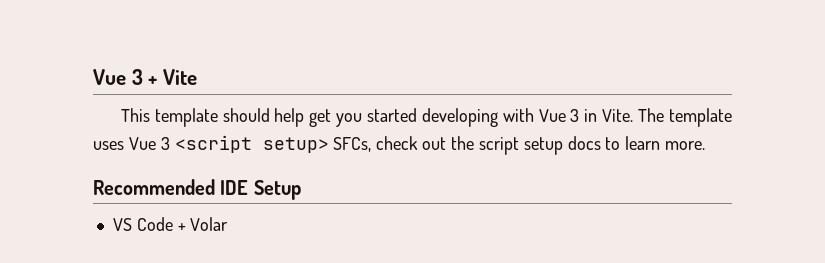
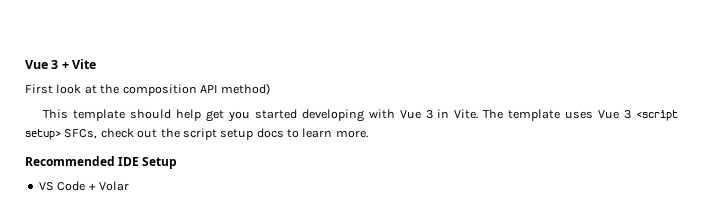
+ First look at the composition API method)

